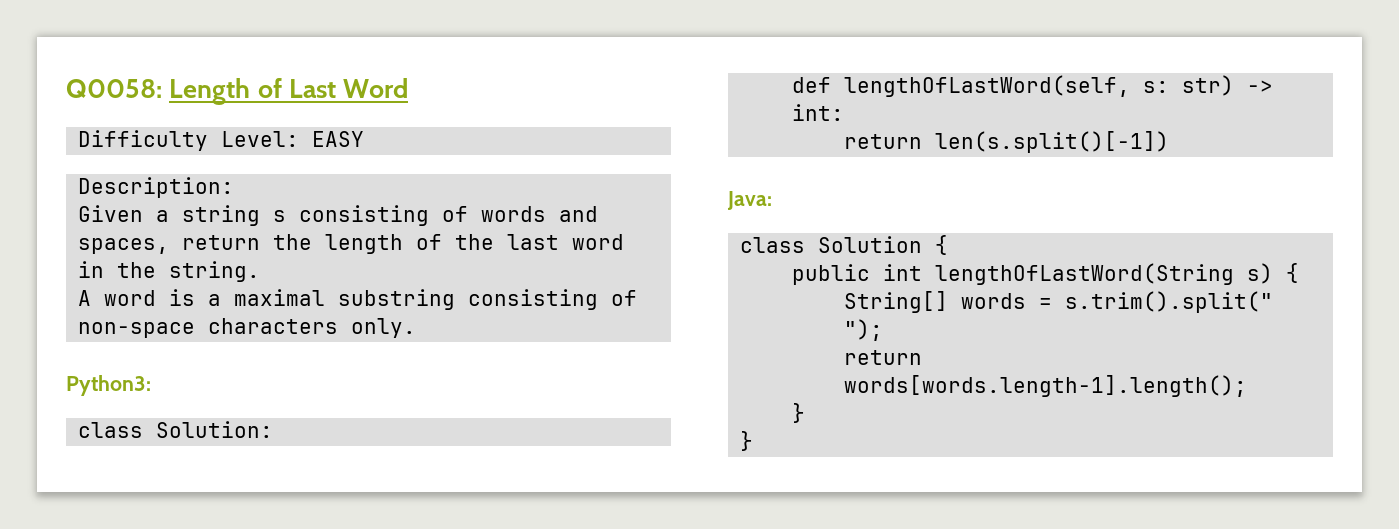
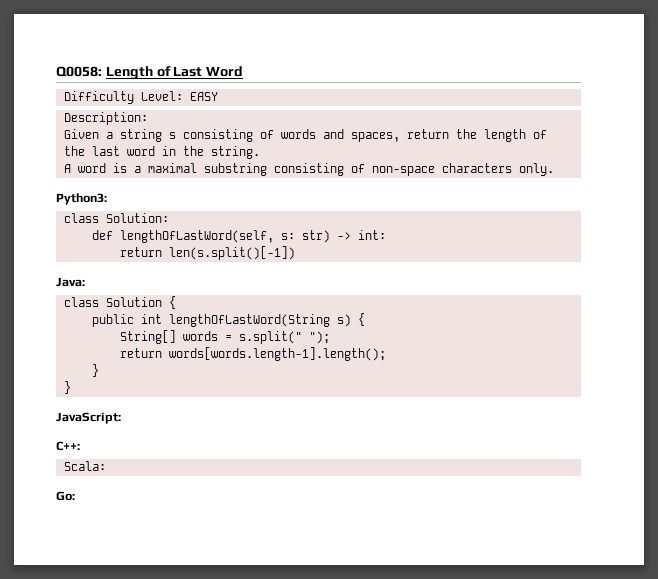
- String[] words = s.trim().split(" ");
+ String[] words = s.split(" ");
+ JavaScript:
+ C++:
+ Scala:
+ Go:

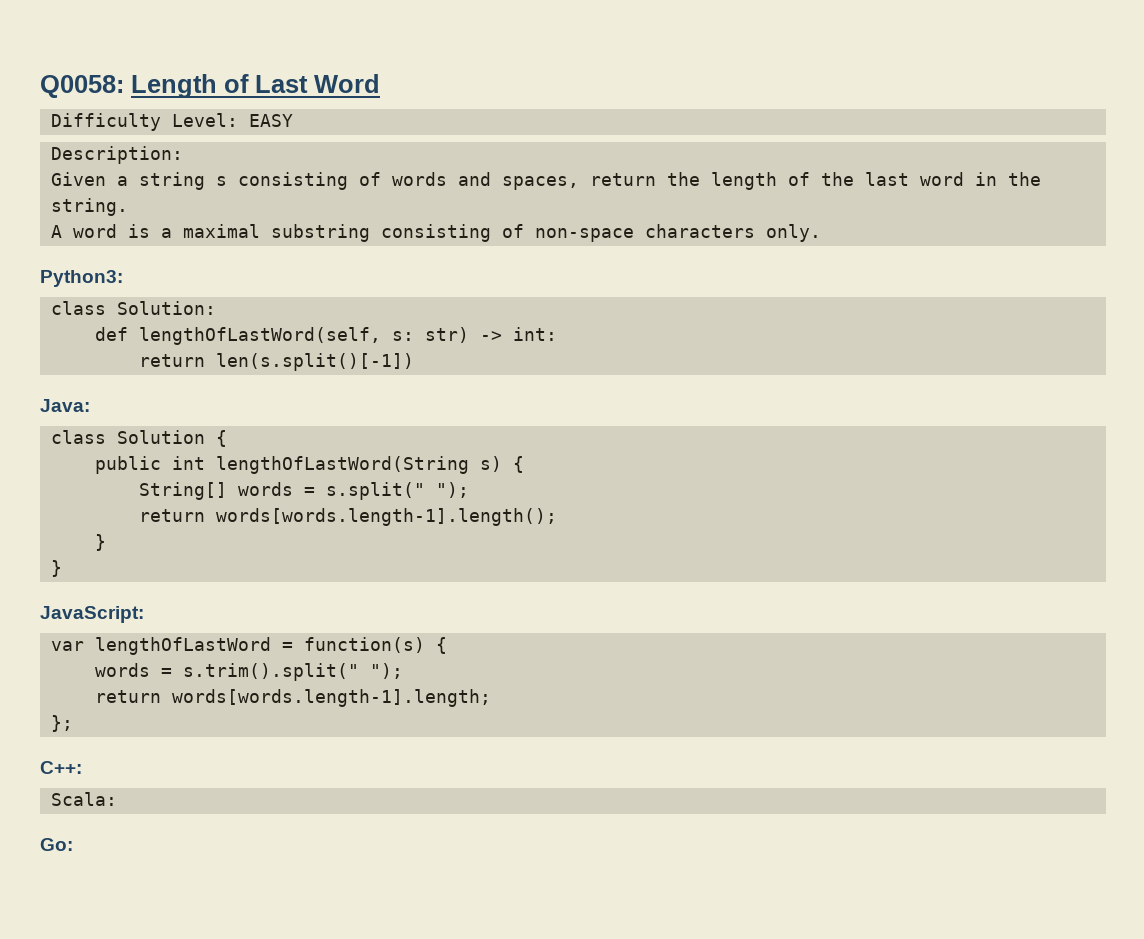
+ var lengthOfLastWord = function(s) {
+ words = s.trim().split(" ");
+ return words[words.length-1].length;
+ };

